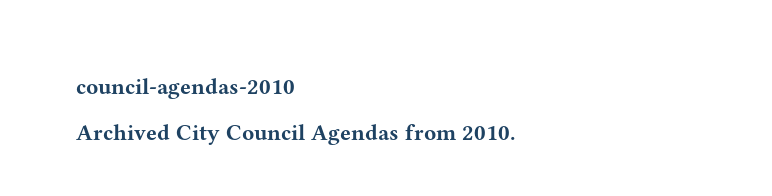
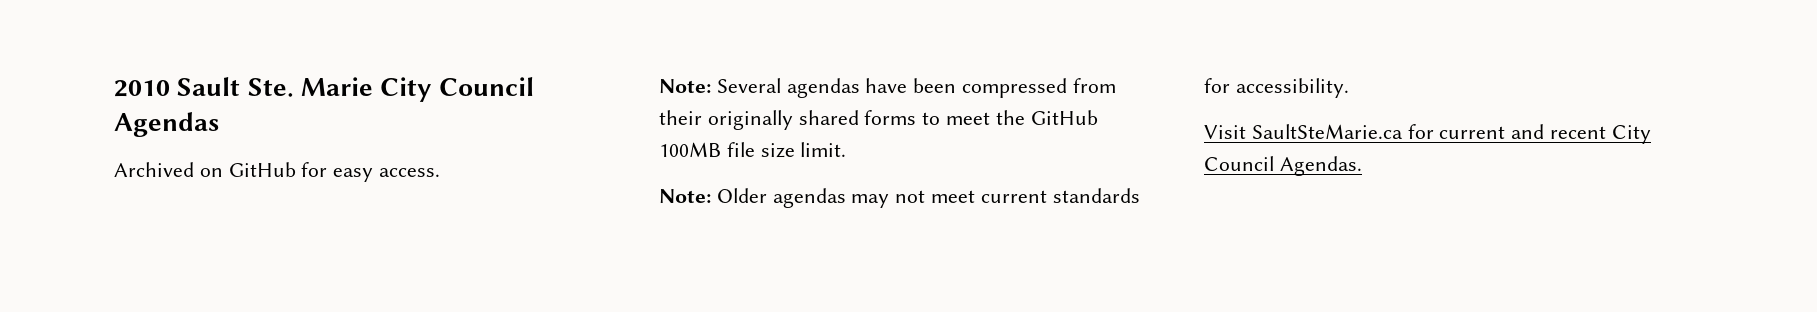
- council-agendas-2010
- Archived City Council Agendas from 2010.
+ 2010 Sault Ste. Marie City Council Agendas
+ Archived on GitHub for easy access.
+ Note: Several agendas have been compressed from their originally shared forms to meet the GitHub 100MB file size limit.
+ Note: Older agendas may not meet current standards for accessibility.
+ Visit SaultSteMarie.ca for current and recent City Council Agendas.

